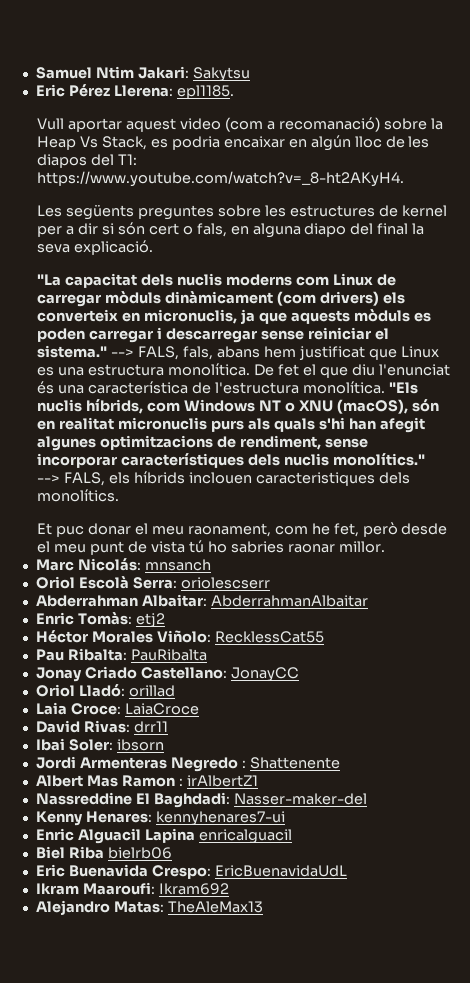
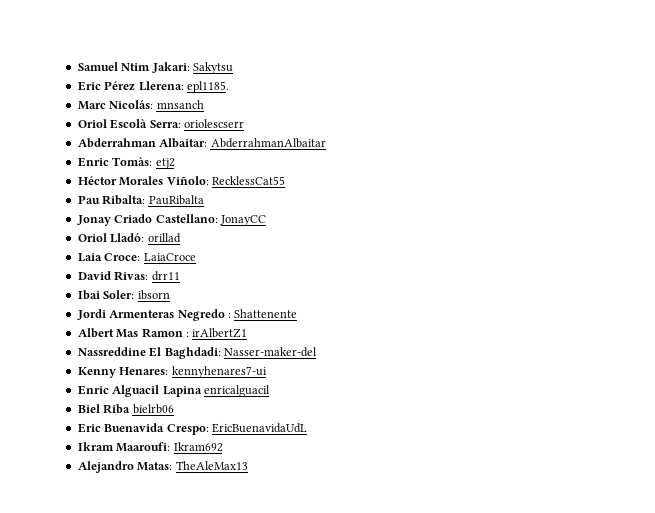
- Vull aportar aquest video (com a recomanació) sobre la Heap Vs Stack, es podria encaixar en algún lloc de les diapos del T1: https://www.youtube.com/watch?v=_8-ht2AKyH4.
- Les següents preguntes sobre les estructures de kernel per a dir si són cert o fals, en alguna diapo del final la seva explicació.
- "La capacitat dels nuclis moderns com Linux de carregar mòduls dinàmicament (com drivers) els converteix en micronuclis, ja que aquests mòduls es poden carregar i descarregar sense reiniciar el sistema." --> FALS, fals, abans hem justificat que Linux es una estructura monolítica. De fet el que diu l'enunciat és una característica de l'estructura monolítica. "Els nuclis híbrids, com Windows NT o XNU (macOS), són en realitat micronuclis purs als quals s'hi han afegit algunes optimitzacions de rendiment, sense incorporar característiques dels nuclis monolítics." --> FALS, els híbrids inclouen caracteristiques dels monolítics.
- Et puc donar el meu raonament, com he fet, però desde el meu punt de vista tú ho sabries raonar millor.

